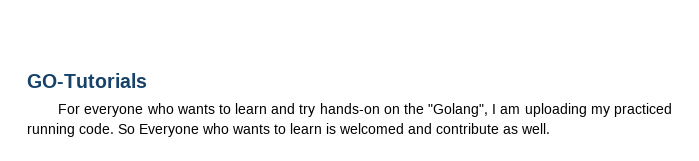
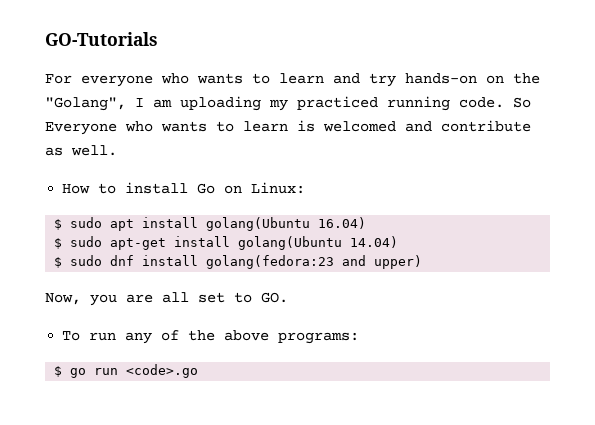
+ How to install Go on Linux:
+ $ sudo apt install golang(Ubuntu 16.04)
+ $ sudo apt-get install golang(Ubuntu 14.04)
+ $ sudo dnf install golang(fedora:23 and upper)
+ Now, you are all set to GO.
+ To run any of the above programs:
+ $ go run <code>.go

